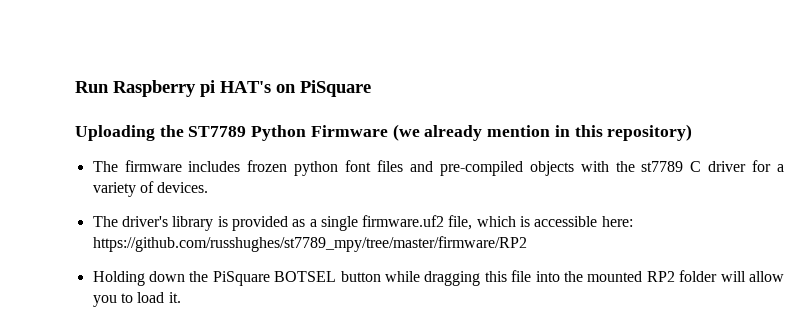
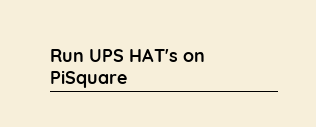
- Run Raspberry pi HAT's on PiSquare
+ Run UPS HAT's on PiSquare
- Uploading the ST7789 Python Firmware (we already mention in this repository)
- The firmware includes frozen python font files and pre-compiled objects with the st7789 C driver for a variety of devices.
- The driver's library is provided as a single firmware.uf2 file, which is accessible here: https://github.com/russhughes/st7789_mpy/tree/master/firmware/RP2
- Holding down the PiSquare BOTSEL button while dragging this file into the mounted RP2 folder will allow you to load it.

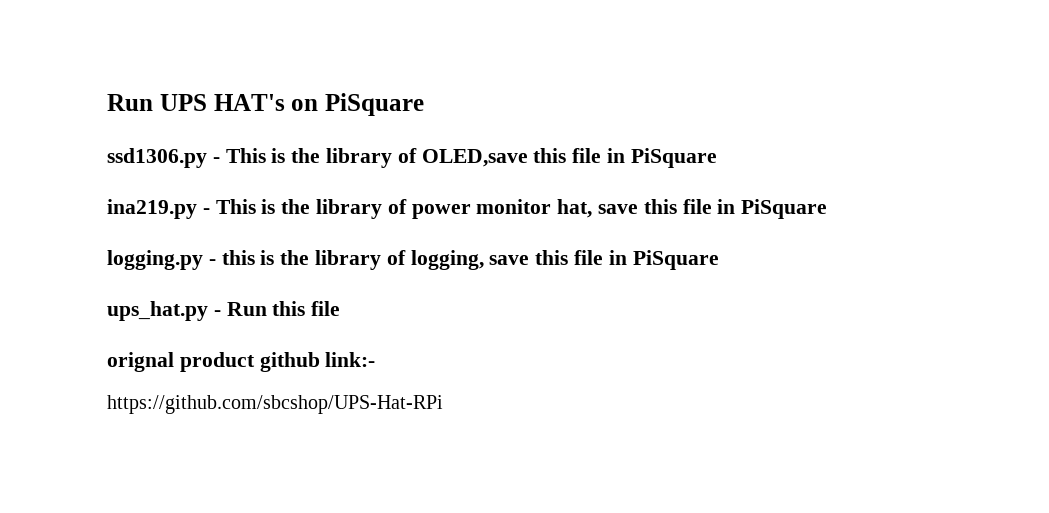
+ ssd1306.py - This is the library of OLED,save this file in PiSquare
+ ina219.py - This is the library of power monitor hat, save this file in PiSquare
+ logging.py - this is the library of logging, save this file in PiSquare
+ ups_hat.py - Run this file
+ orignal product github link:-
+ https://github.com/sbcshop/UPS-Hat-RPi

